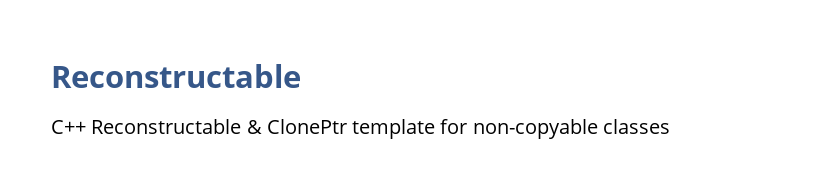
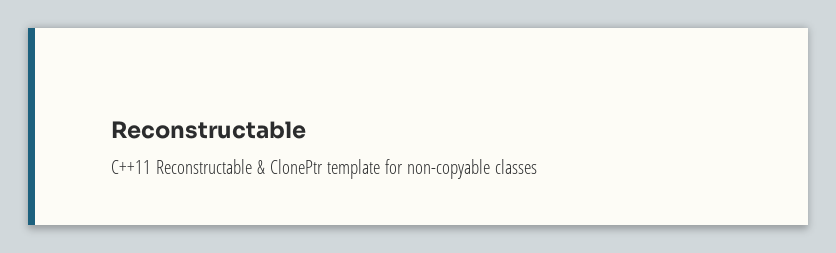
- C++ Reconstructable & ClonePtr template for non-copyable classes
+ C++11 Reconstructable & ClonePtr template for non-copyable classes

